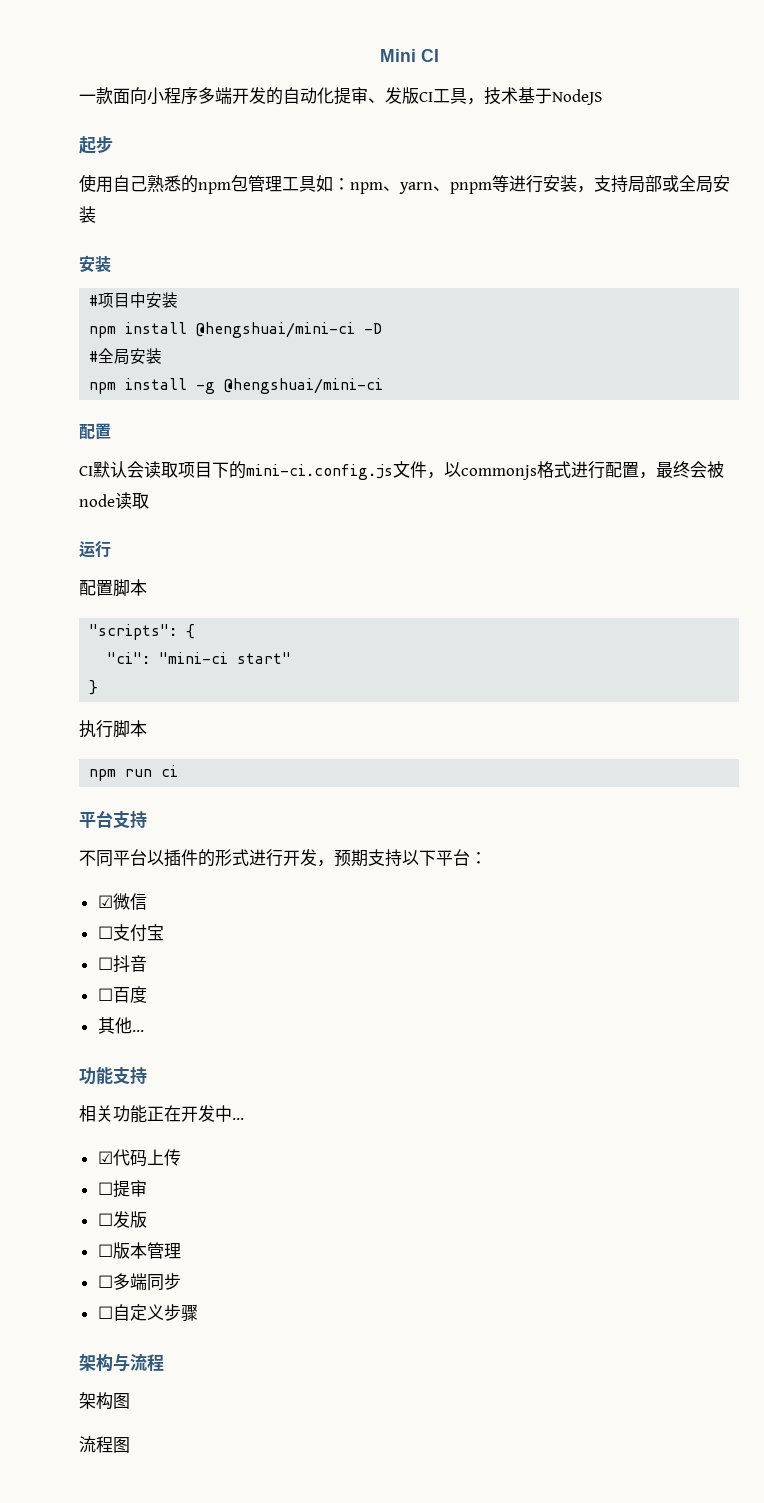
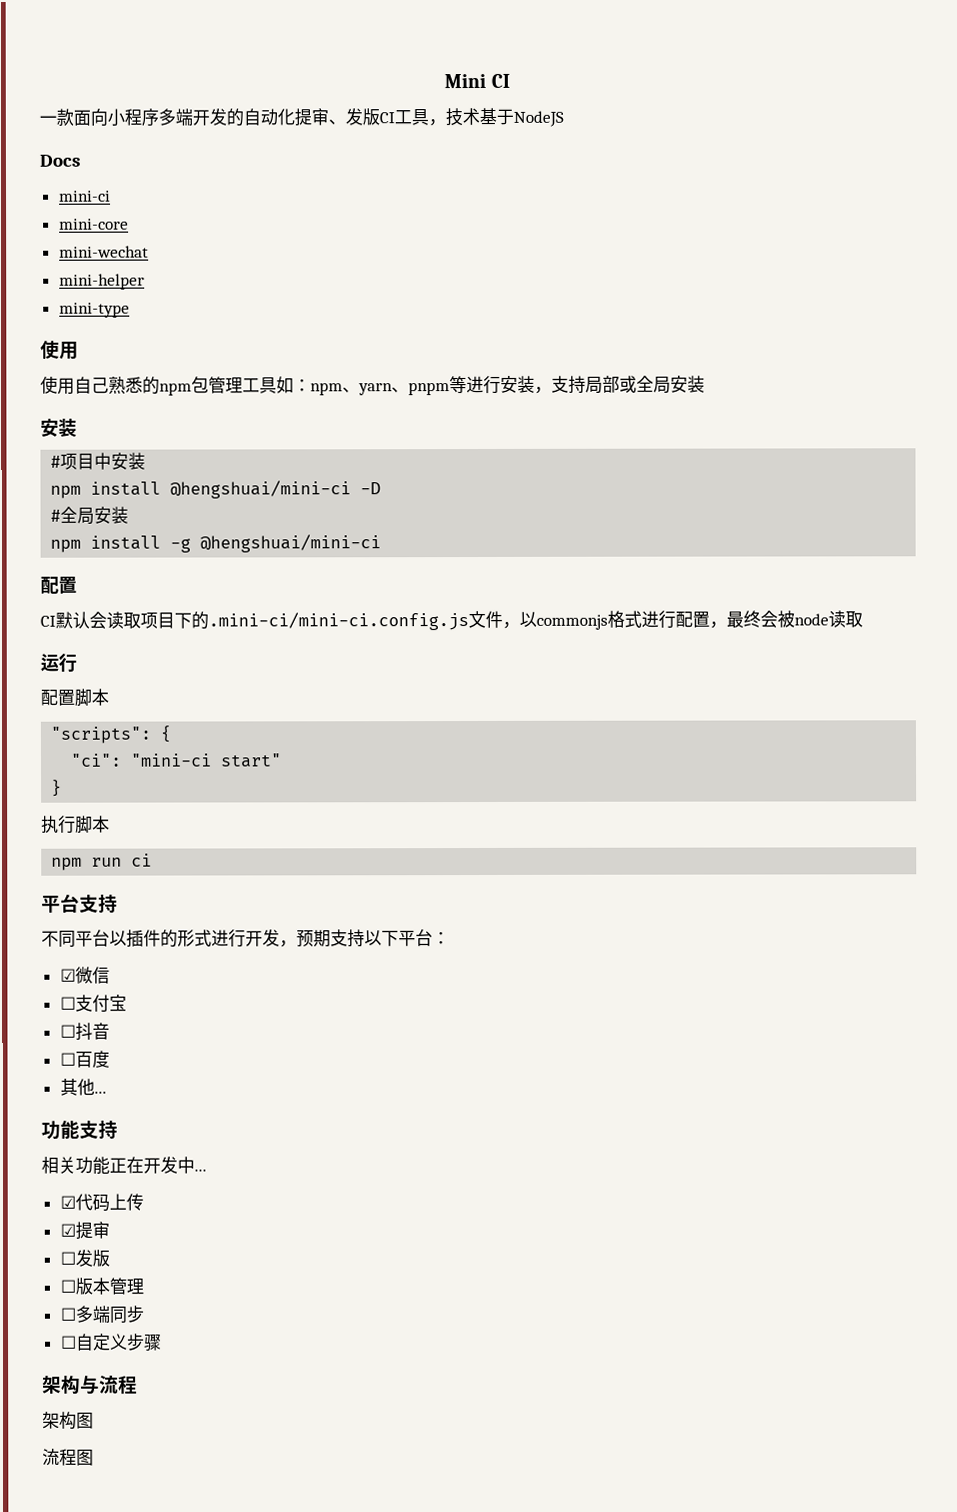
- 起步
+ Docs
+ mini-ci
+ mini-core
+ mini-wechat
+ mini-helper
+ mini-type
+ 使用
- CI默认会读取项目下的mini-ci.config.js文件，以commonjs格式进行配置，最终会被node读取
+ CI默认会读取项目下的.mini-ci/mini-ci.config.js文件，以commonjs格式进行配置，最终会被node读取
- ☐提审
+ ☑提审

